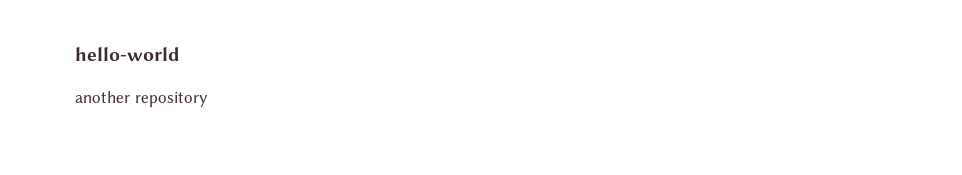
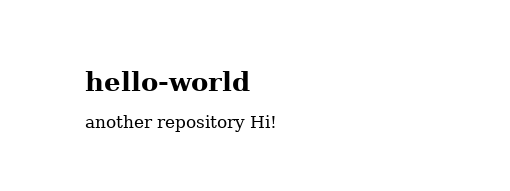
- another repository
+ another repository Hi!

